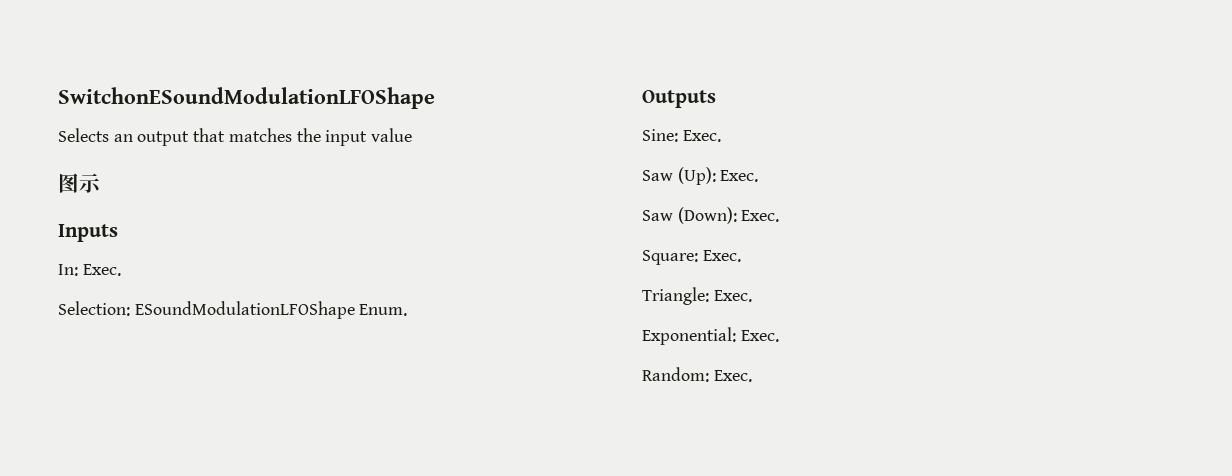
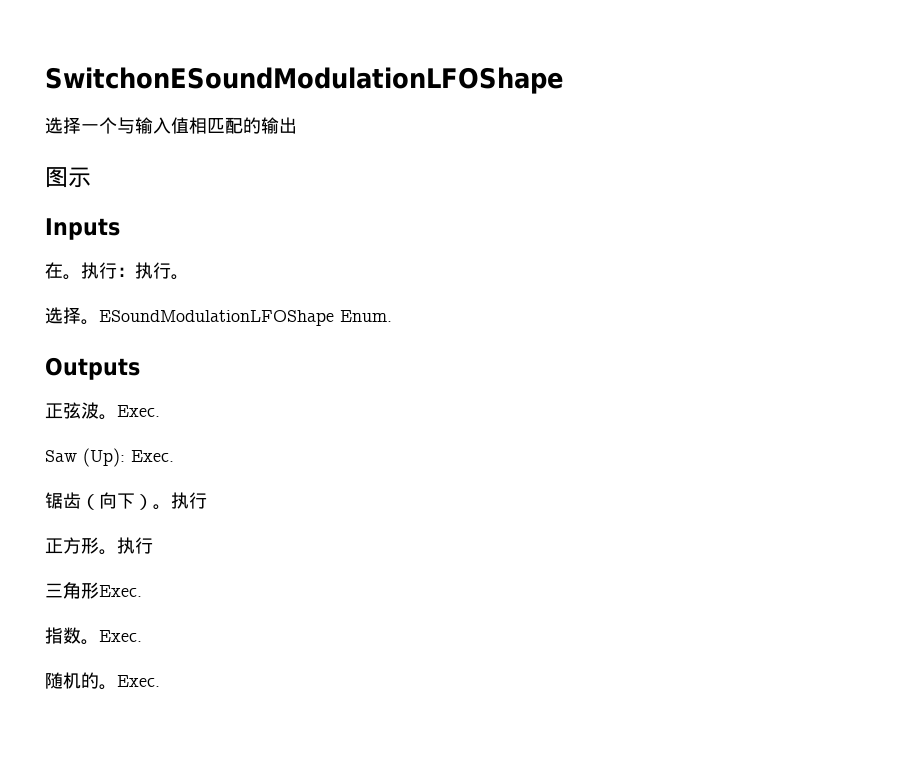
- Selects an output that matches the input value
+ 选择一个与输入值相匹配的输出
  图示
  Inputs
- In: Exec.
- Selection: ESoundModulationLFOShape Enum.
+ 在。执行：执行。
+ 选择。ESoundModulationLFOShape Enum.
- Sine: Exec.
+ 正弦波。Exec.
- Saw (Down): Exec.
- Square: Exec.
- Triangle: Exec.
- Exponential: Exec.
- Random: Exec.
+ 锯齿（向下）。执行
+ 正方形。执行
+ 三角形Exec.
+ 指数。Exec.
+ 随机的。Exec.

